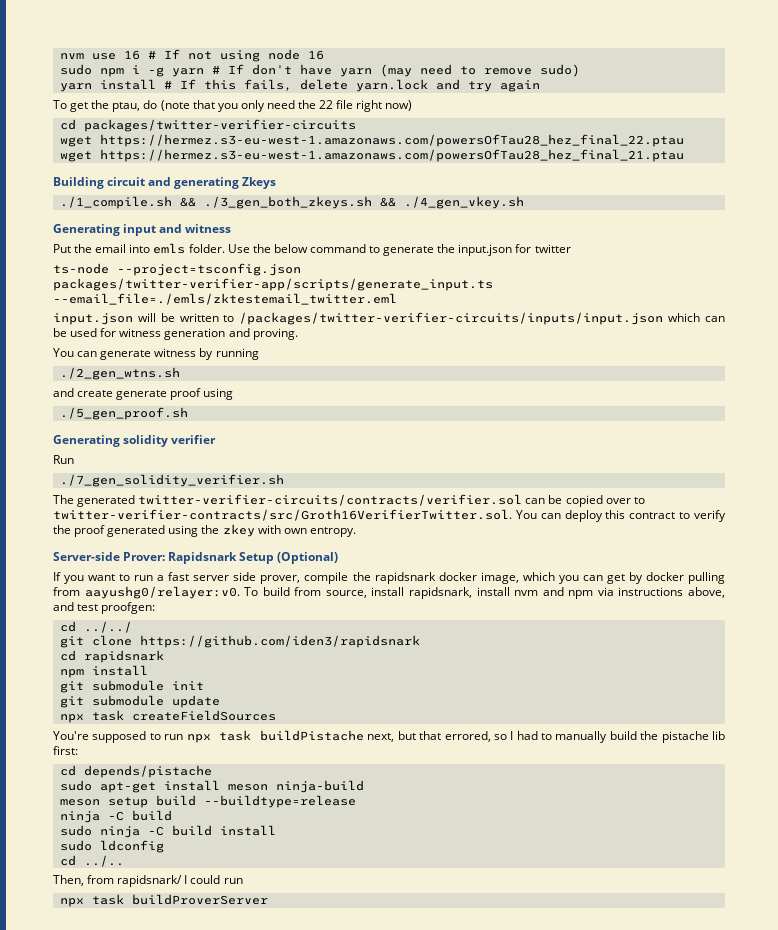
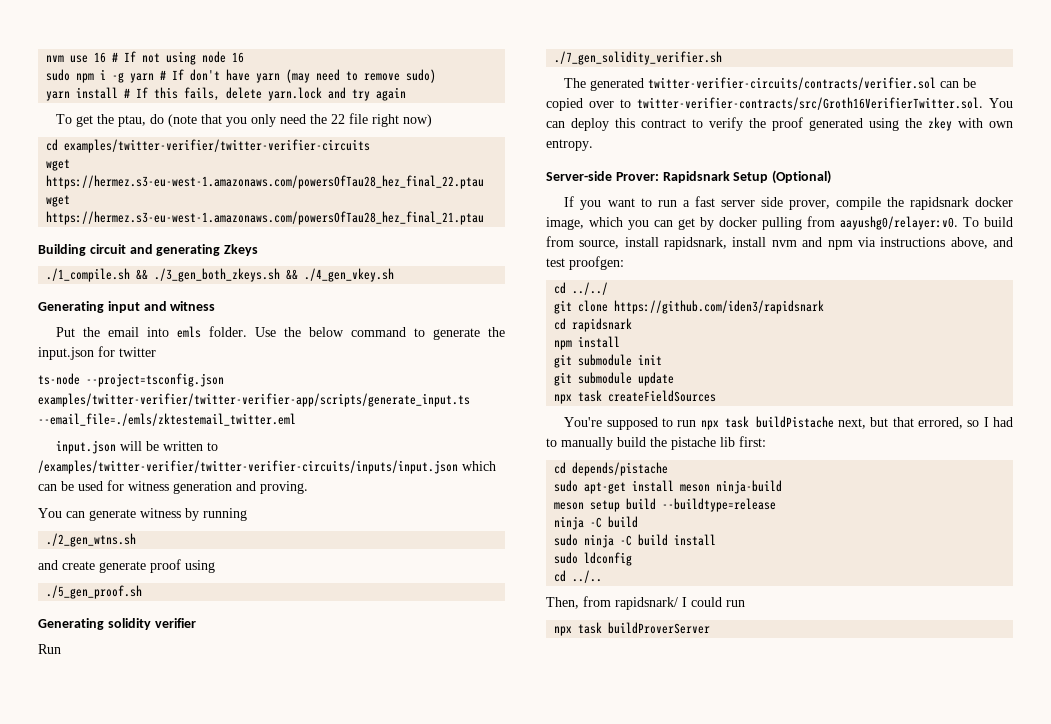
- cd packages/twitter-verifier-circuits
+ cd examples/twitter-verifier/twitter-verifier-circuits
- ts-node --project=tsconfig.json packages/twitter-verifier-app/scripts/generate_input.ts --email_file=./emls/zktestemail_twitter.eml
+ ts-node --project=tsconfig.json examples/twitter-verifier/twitter-verifier-app/scripts/generate_input.ts --email_file=./emls/zktestemail_twitter.eml
- input.json will be written to /packages/twitter-verifier-circuits/inputs/input.json which can be used for witness generation and proving.
+ input.json will be written to /examples/twitter-verifier/twitter-verifier-circuits/inputs/input.json which can be used for witness generation and proving.

